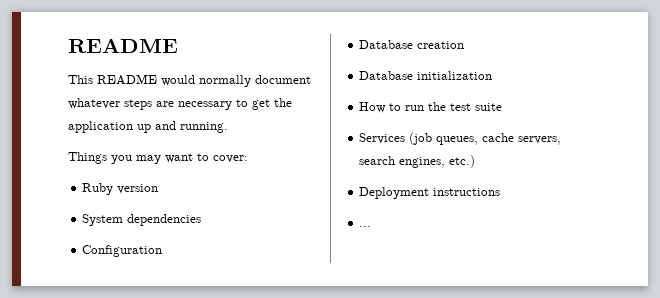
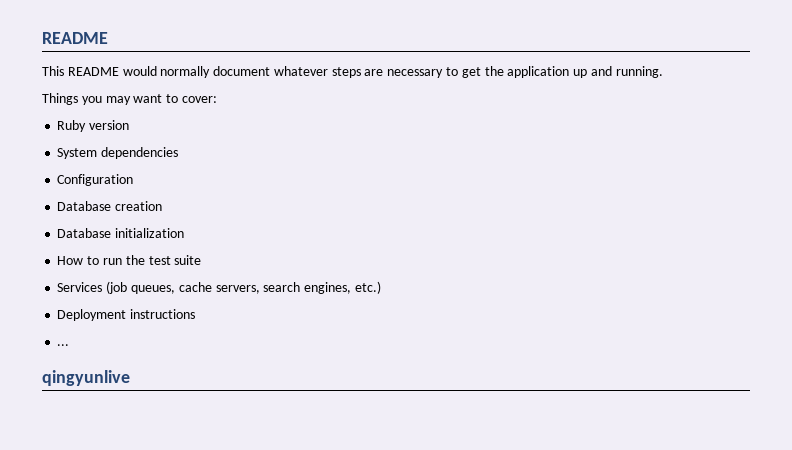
+ qingyunlive

